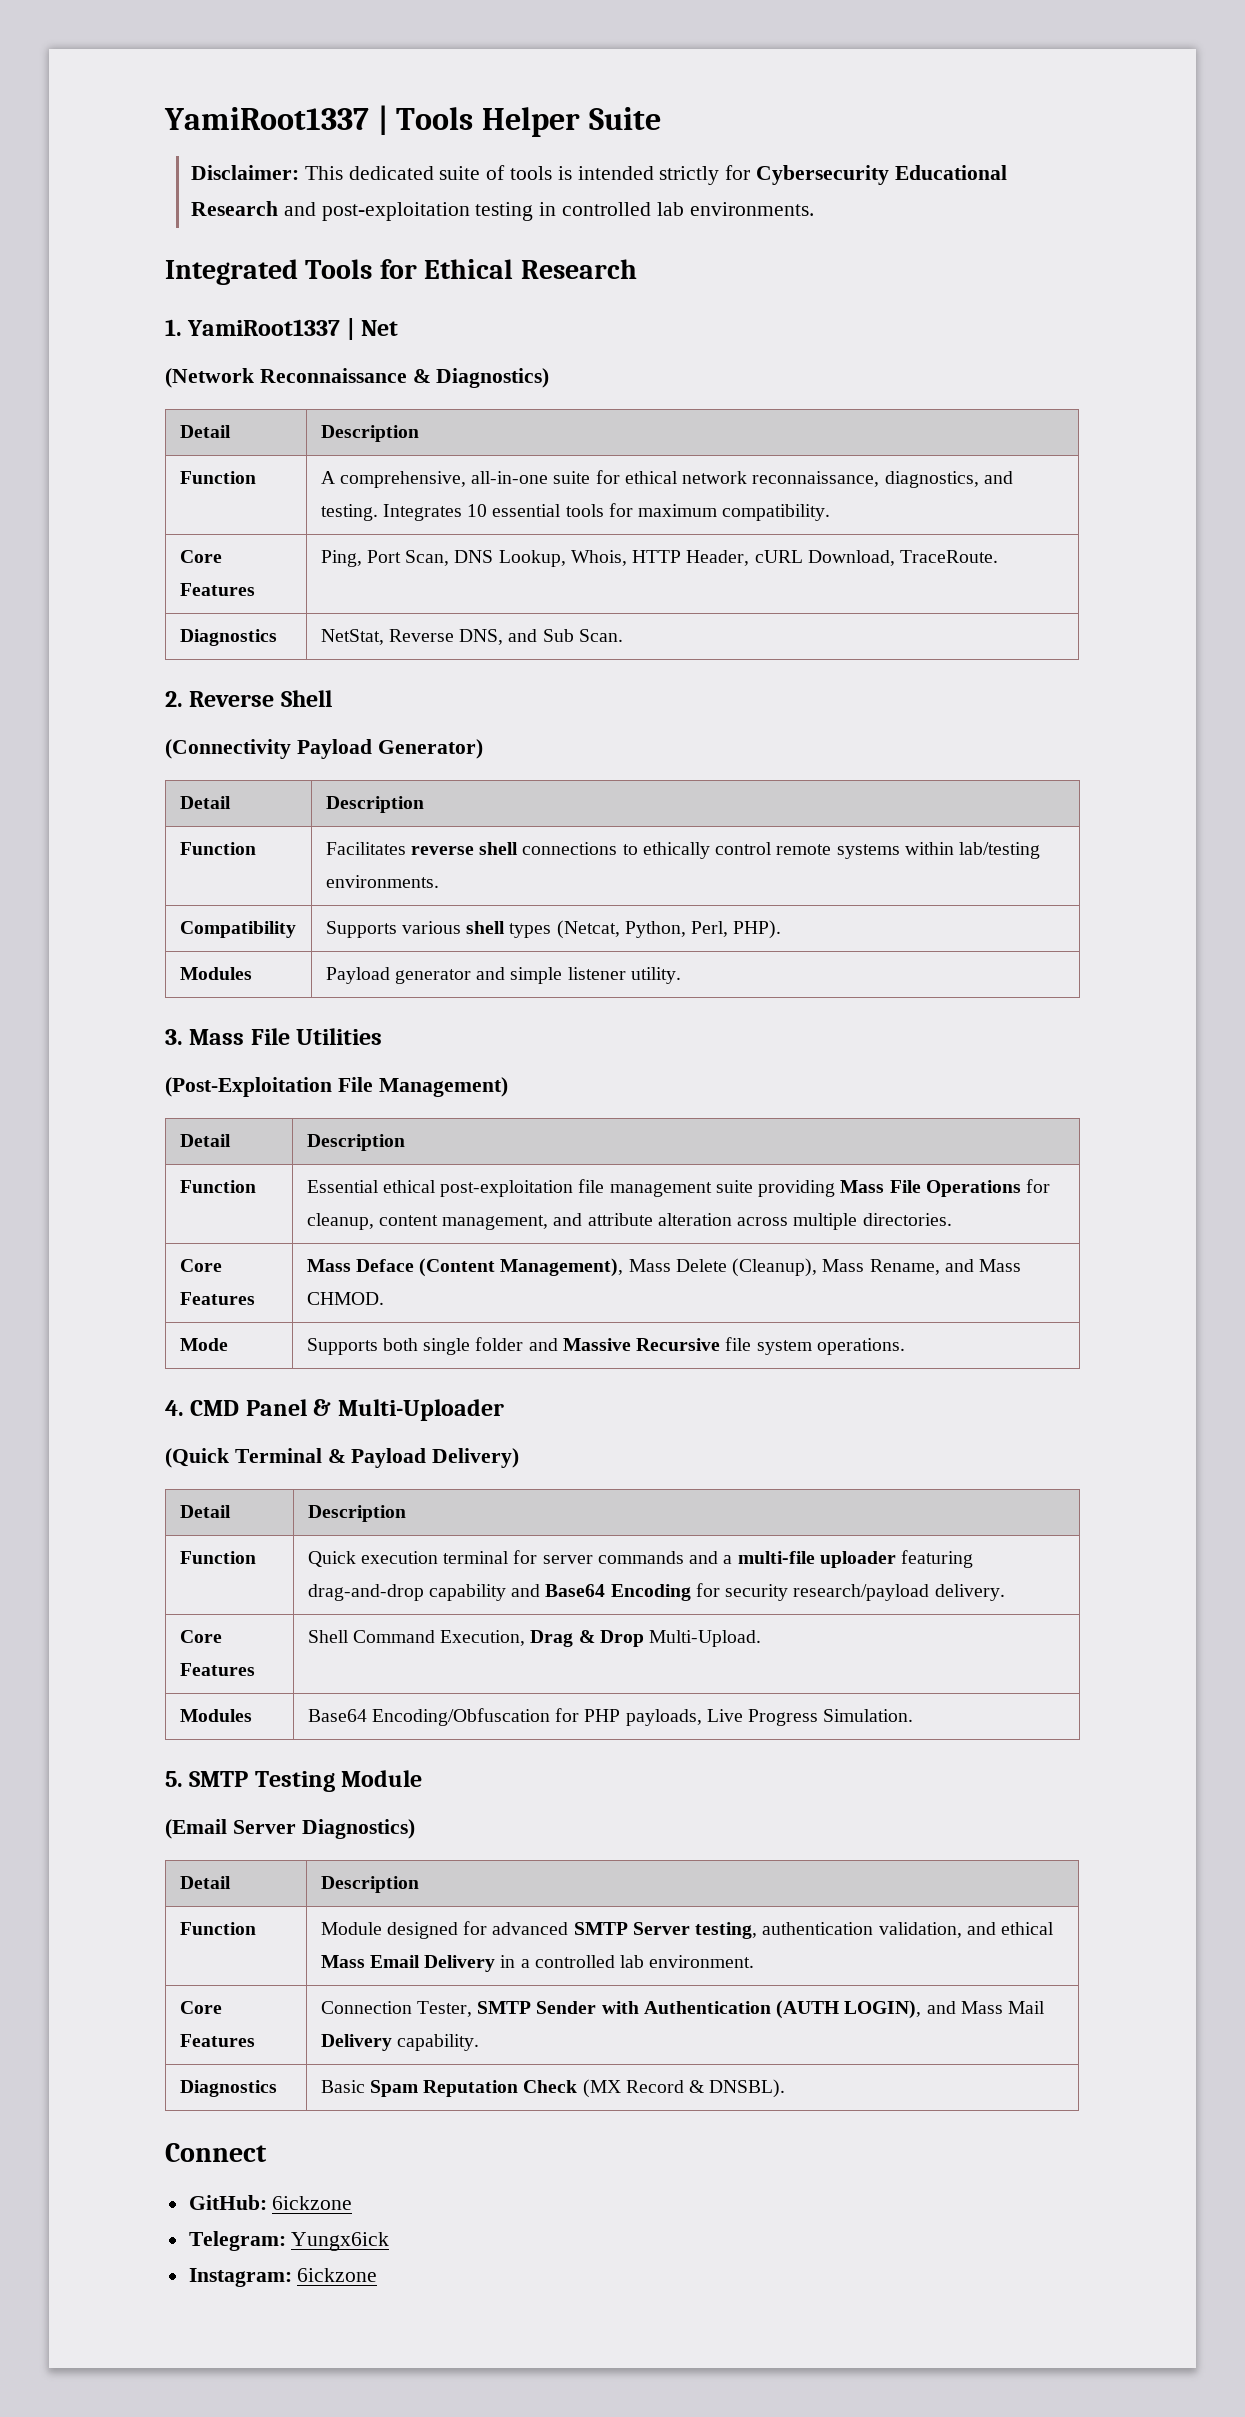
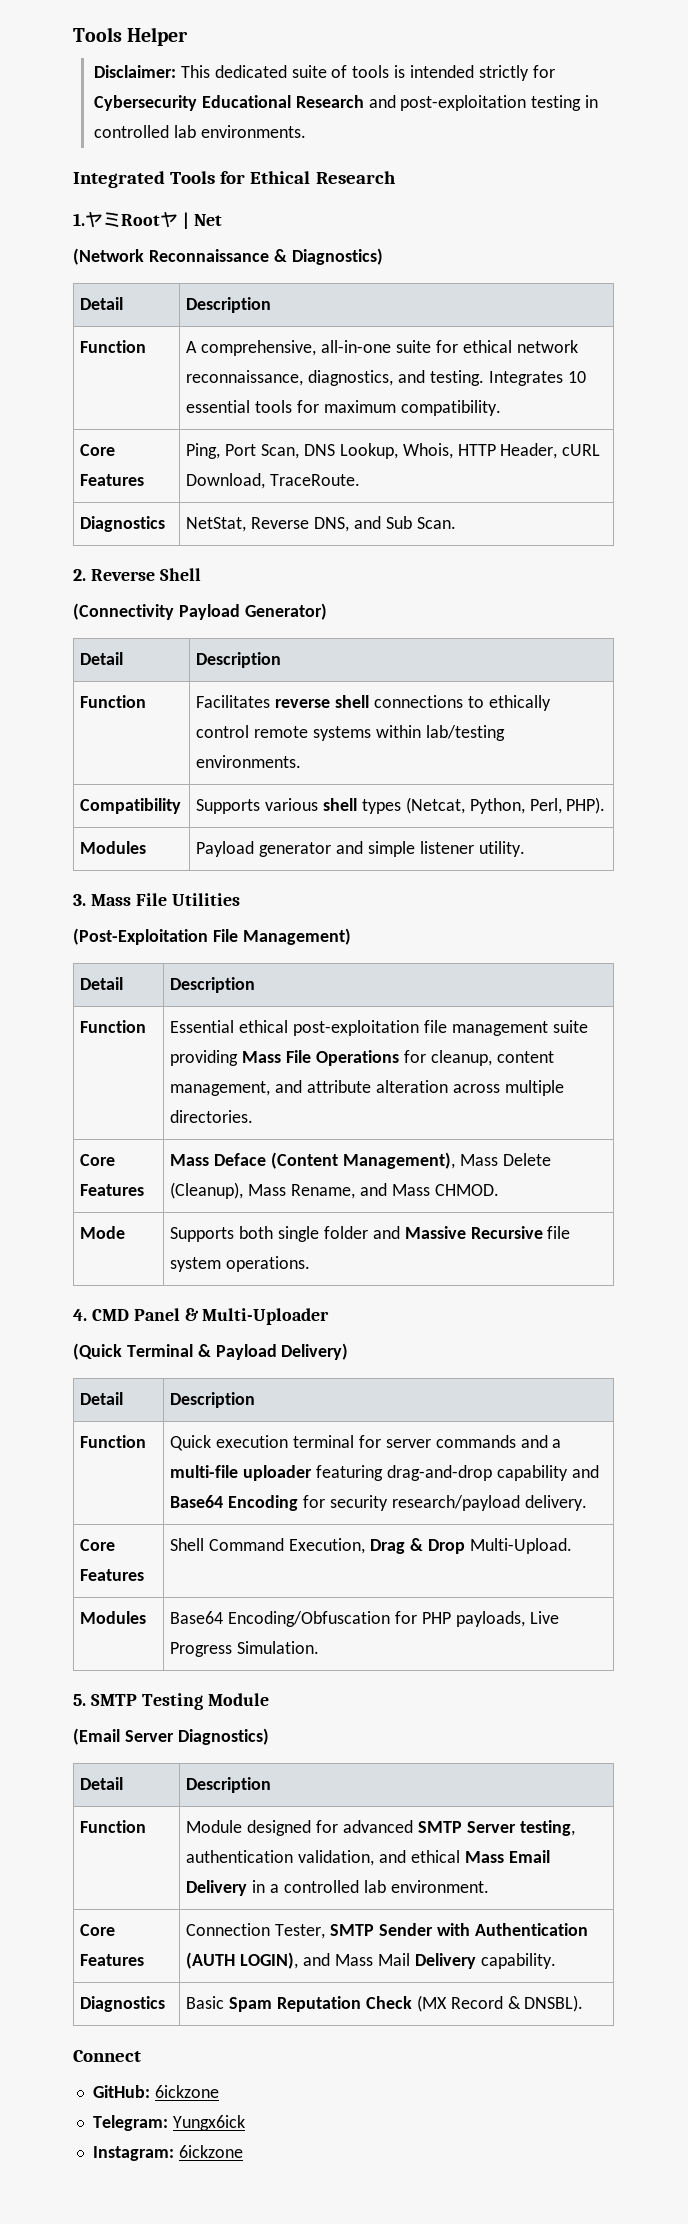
- YamiRoot1337 | Tools Helper Suite
+ Tools Helper
- 1. YamiRoot1337 | Net
+ 1.ヤミRootヤ | Net

